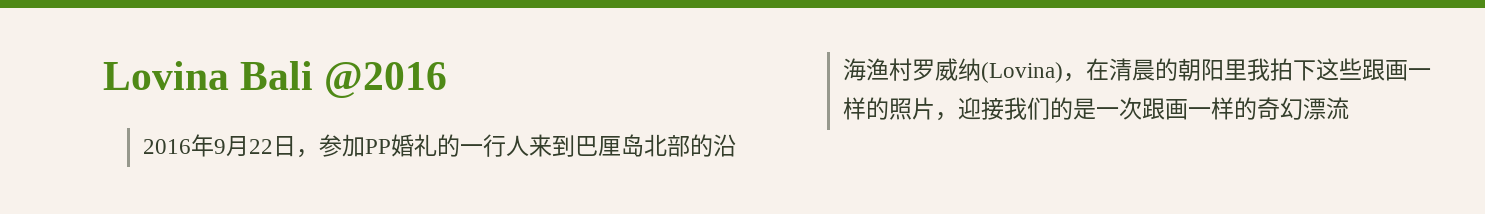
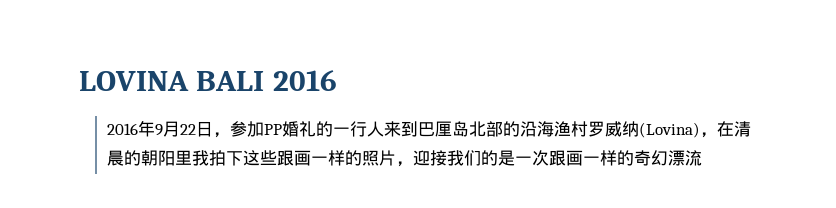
- Lovina Bali @2016
+ LOVINA BALI 2016

